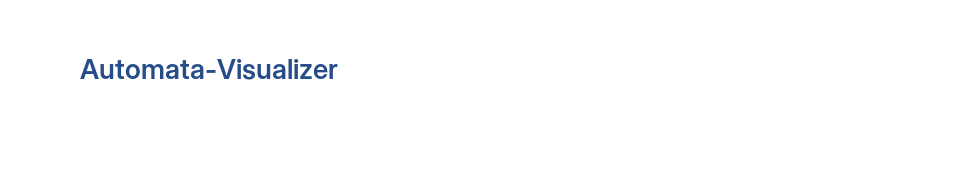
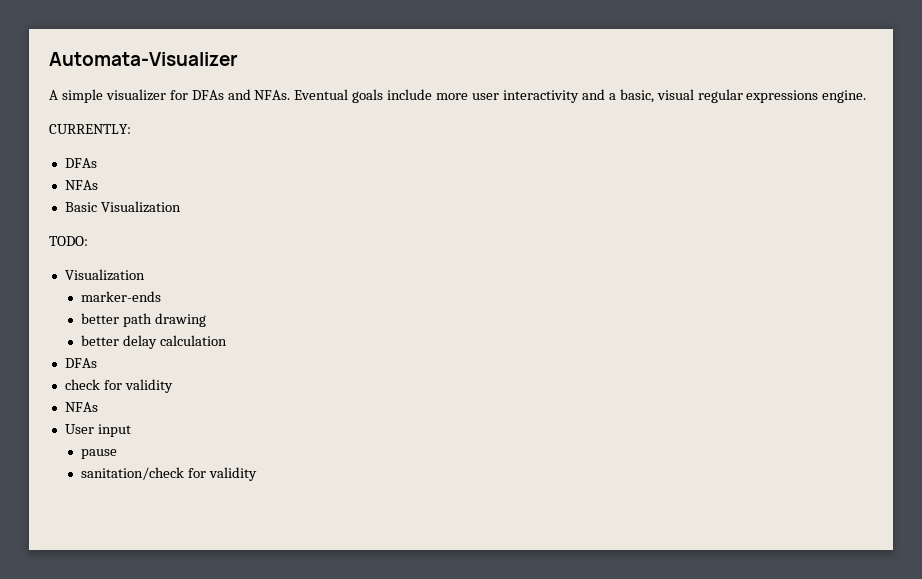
+ A simple visualizer for DFAs and NFAs. Eventual goals include more user interactivity and a basic, visual regular expressions engine.
+ CURRENTLY:
+ DFAs
+ NFAs
+ Basic Visualization
+ TODO:
+ Visualization
+ marker-ends
+ better path drawing
+ better delay calculation
+ DFAs
+ check for validity
+ NFAs
+ User input
+ pause
+ sanitation/check for validity

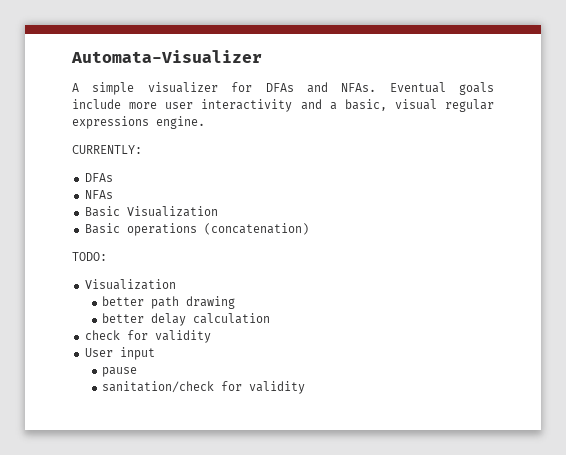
+ Basic operations (concatenation)
- marker-ends
  better delay calculation
- DFAs
  check for validity
- NFAs

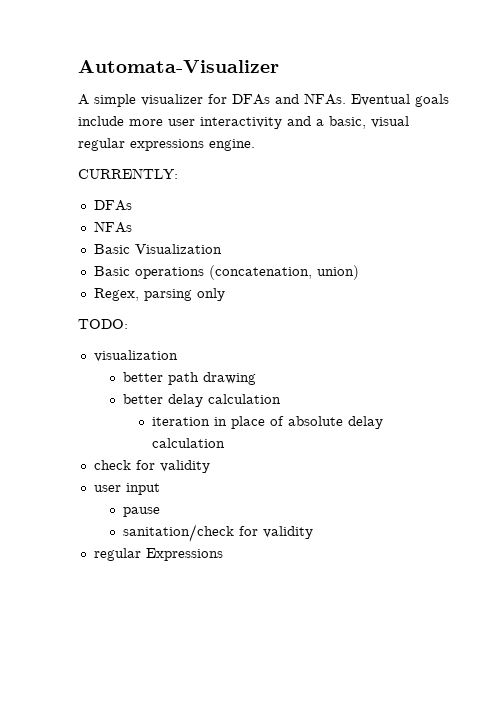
- Basic operations (concatenation)
+ Basic operations (concatenation, union)
+ Regex, parsing only
  TODO:
- Visualization
+ visualization
+ iteration in place of absolute delay calculation
- User input
+ user input
+ regular Expressions

